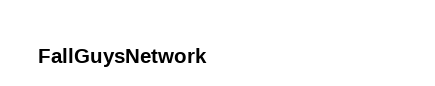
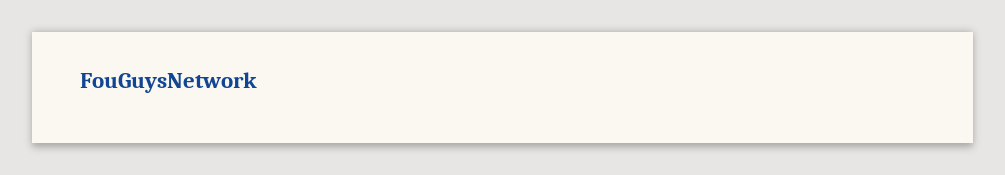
- FallGuysNetwork
+ FouGuysNetwork

